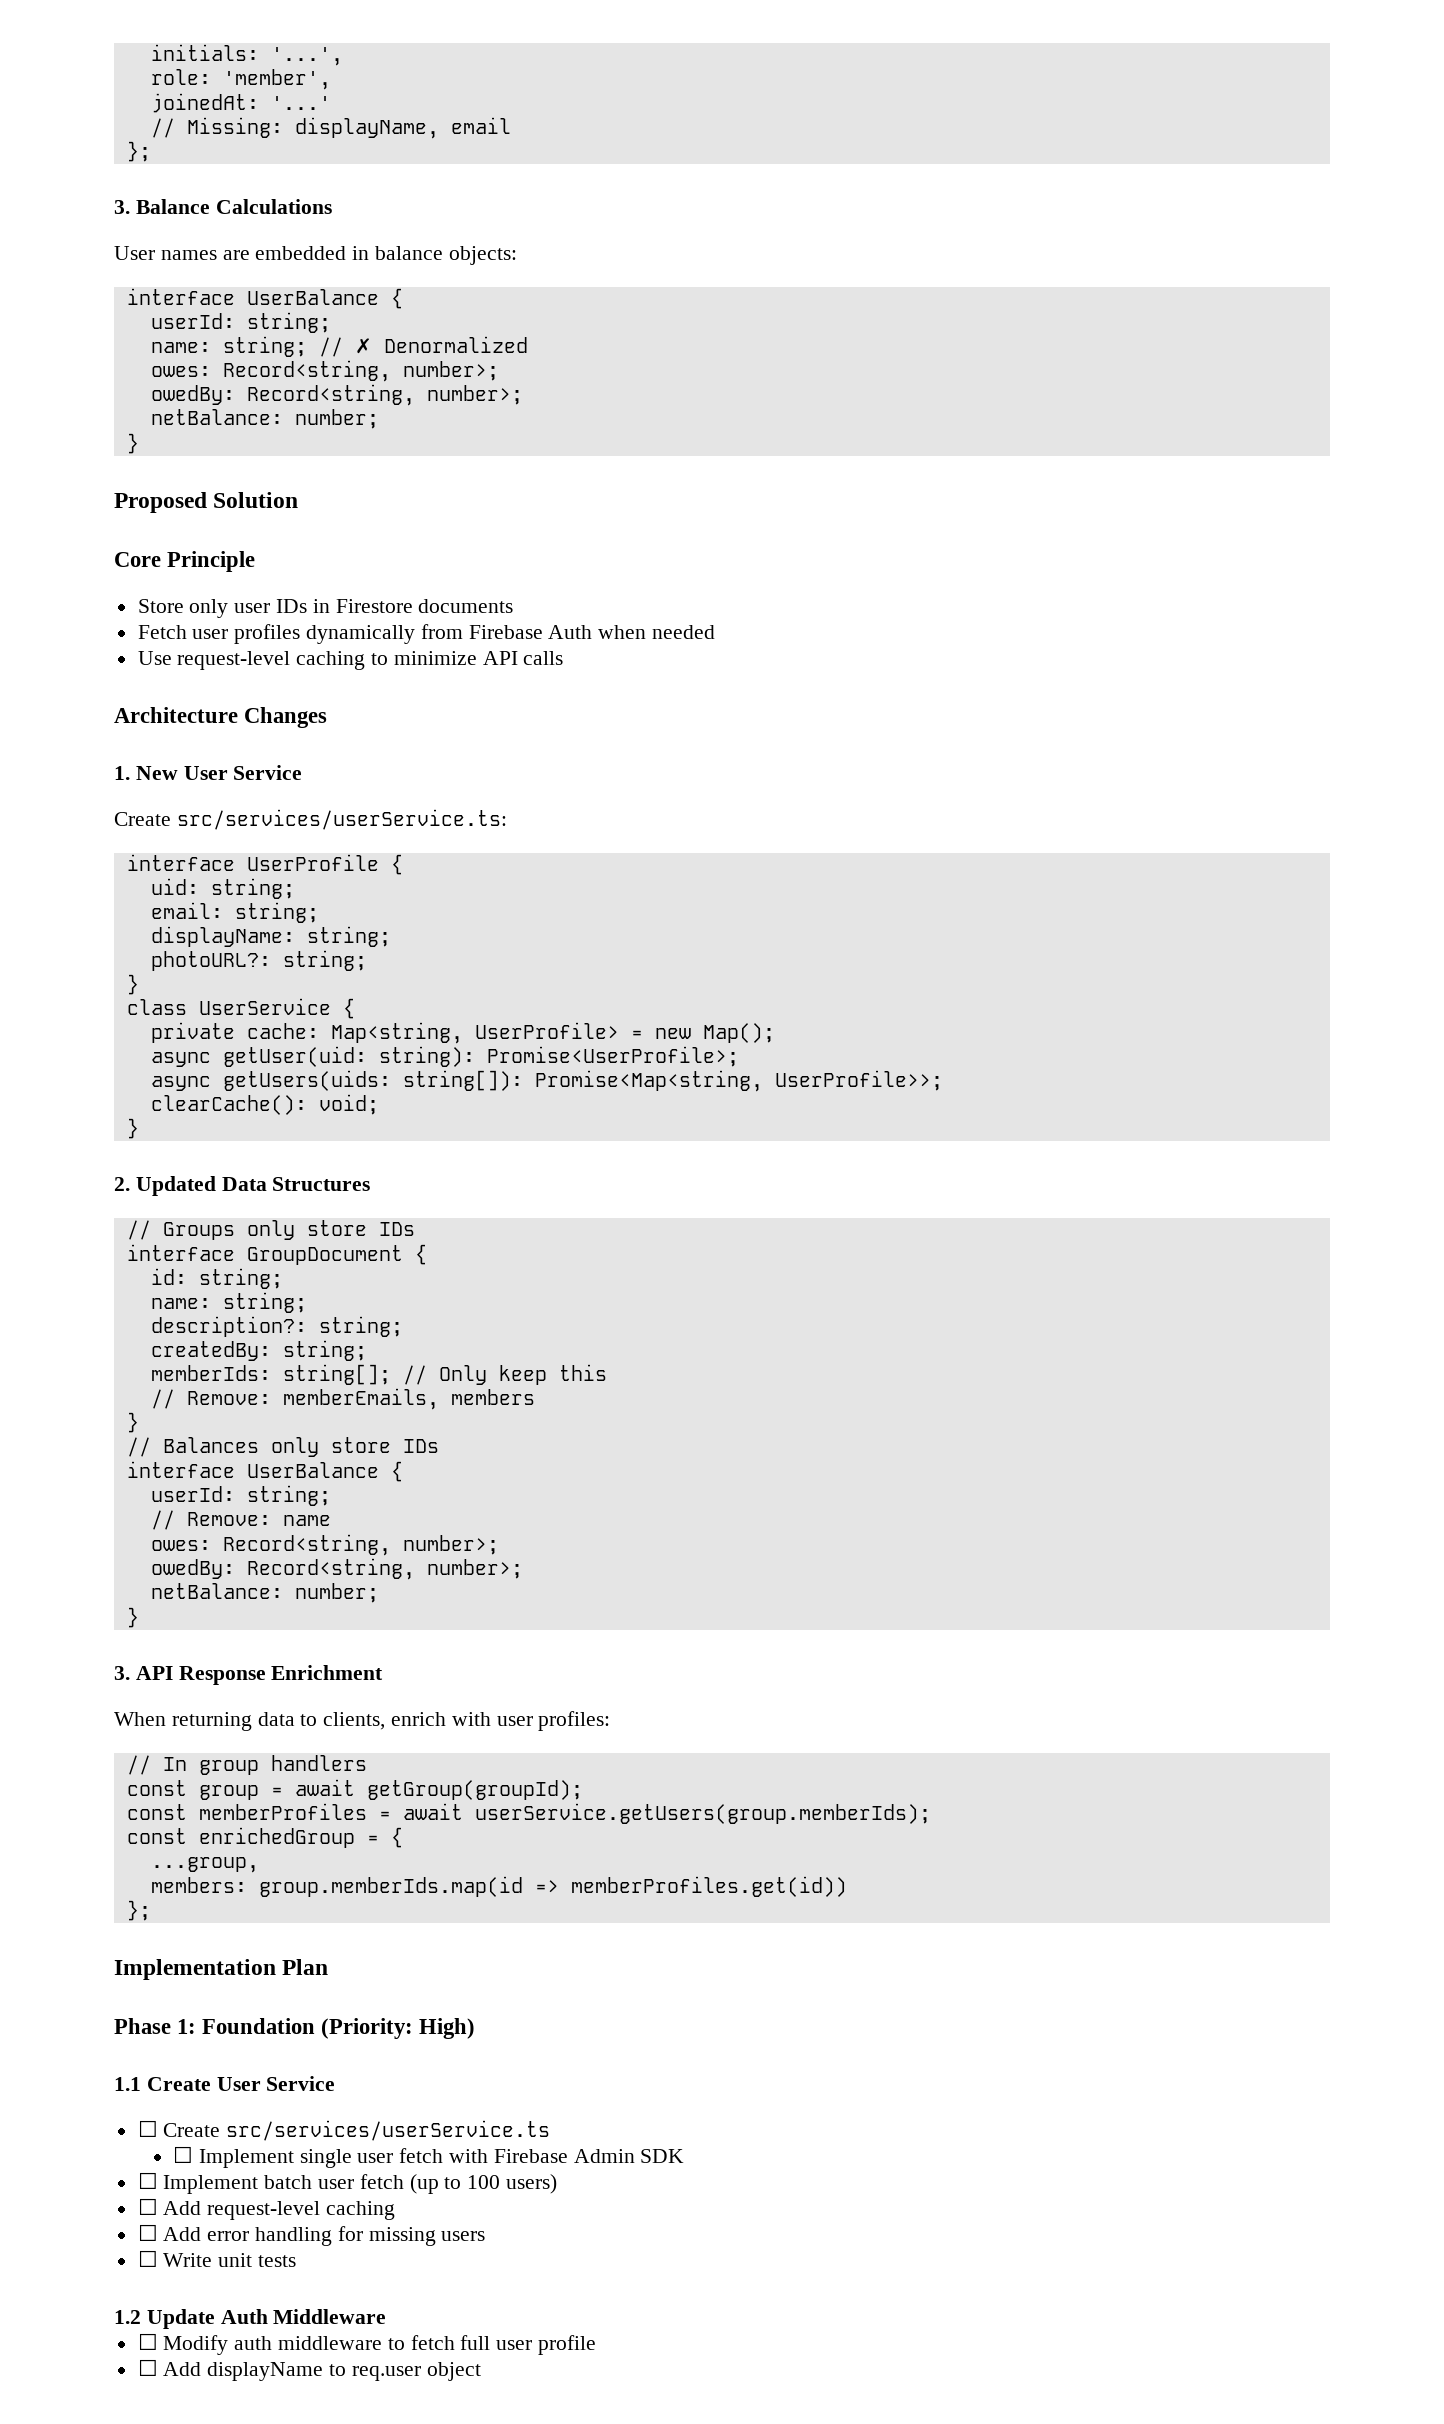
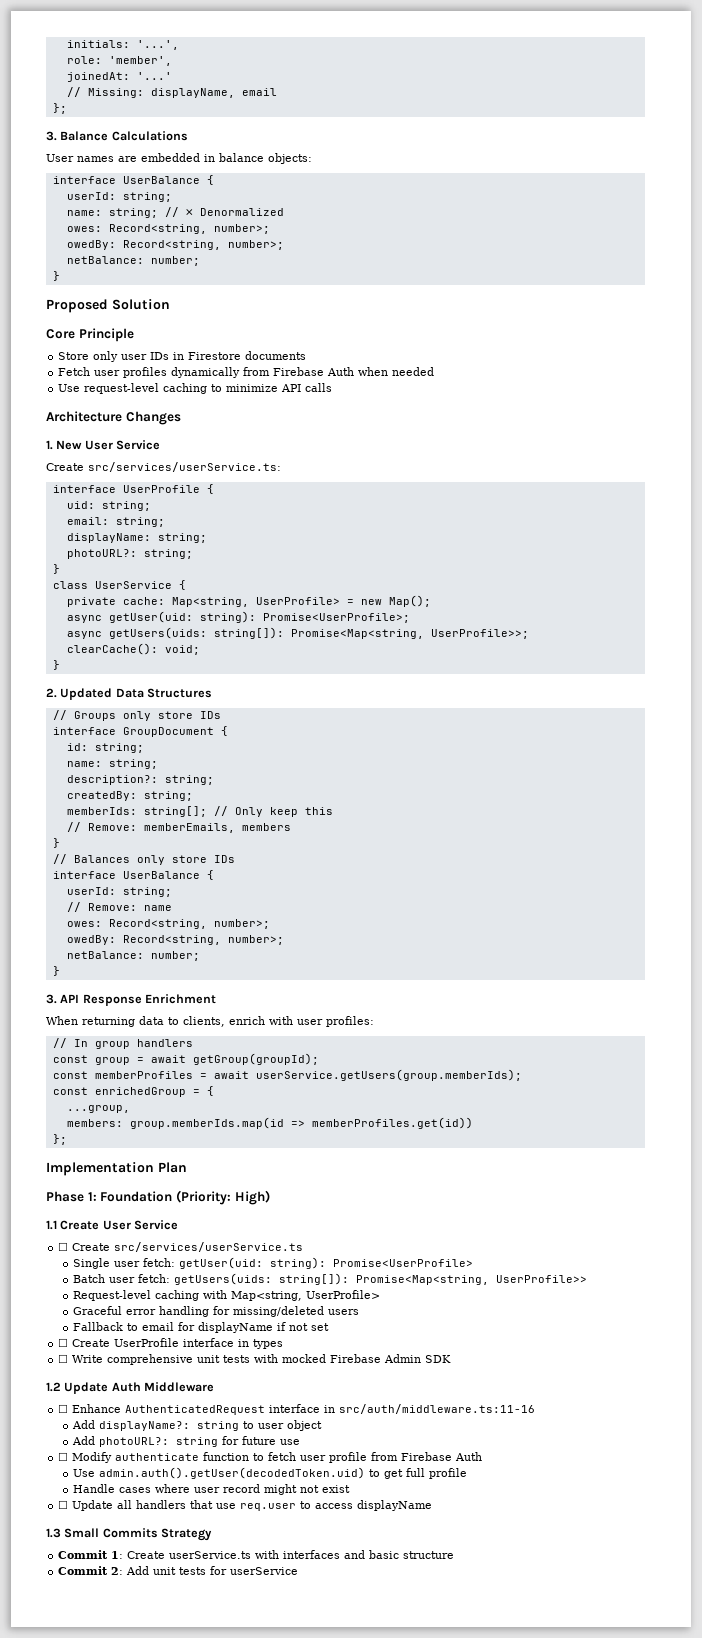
- ☐ Implement single user fetch with Firebase Admin SDK
- ☐ Implement batch user fetch (up to 100 users)
- ☐ Add request-level caching
- ☐ Add error handling for missing users
- ☐ Write unit tests
+ Single user fetch: getUser(uid: string): Promise<UserProfile>
+ Batch user fetch: getUsers(uids: string[]): Promise<Map<string, UserProfile>>
+ Request-level caching with Map<string, UserProfile>
+ Graceful error handling for missing/deleted users
+ Fallback to email for displayName if not set
+ ☐ Create UserProfile interface in types
+ ☐ Write comprehensive unit tests with mocked Firebase Admin SDK
  1.2 Update Auth Middleware
+ ☐ Enhance AuthenticatedRequest interface in src/auth/middleware.ts:11-16
+ Add displayName?: string to user object
+ Add photoURL?: string for future use
- ☐ Modify auth middleware to fetch full user profile
- ☐ Add displayName to req.user object
+ ☐ Modify authenticate function to fetch user profile from Firebase Auth
+ Use admin.auth().getUser(decodedToken.uid) to get full profile
+ Handle cases where user record might not exist
+ ☐ Update all handlers that use req.user to access displayName
+ 1.3 Small Commits Strategy
+ Commit 1: Create userService.ts with interfaces and basic structure
+ Commit 2: Add unit tests for userService

